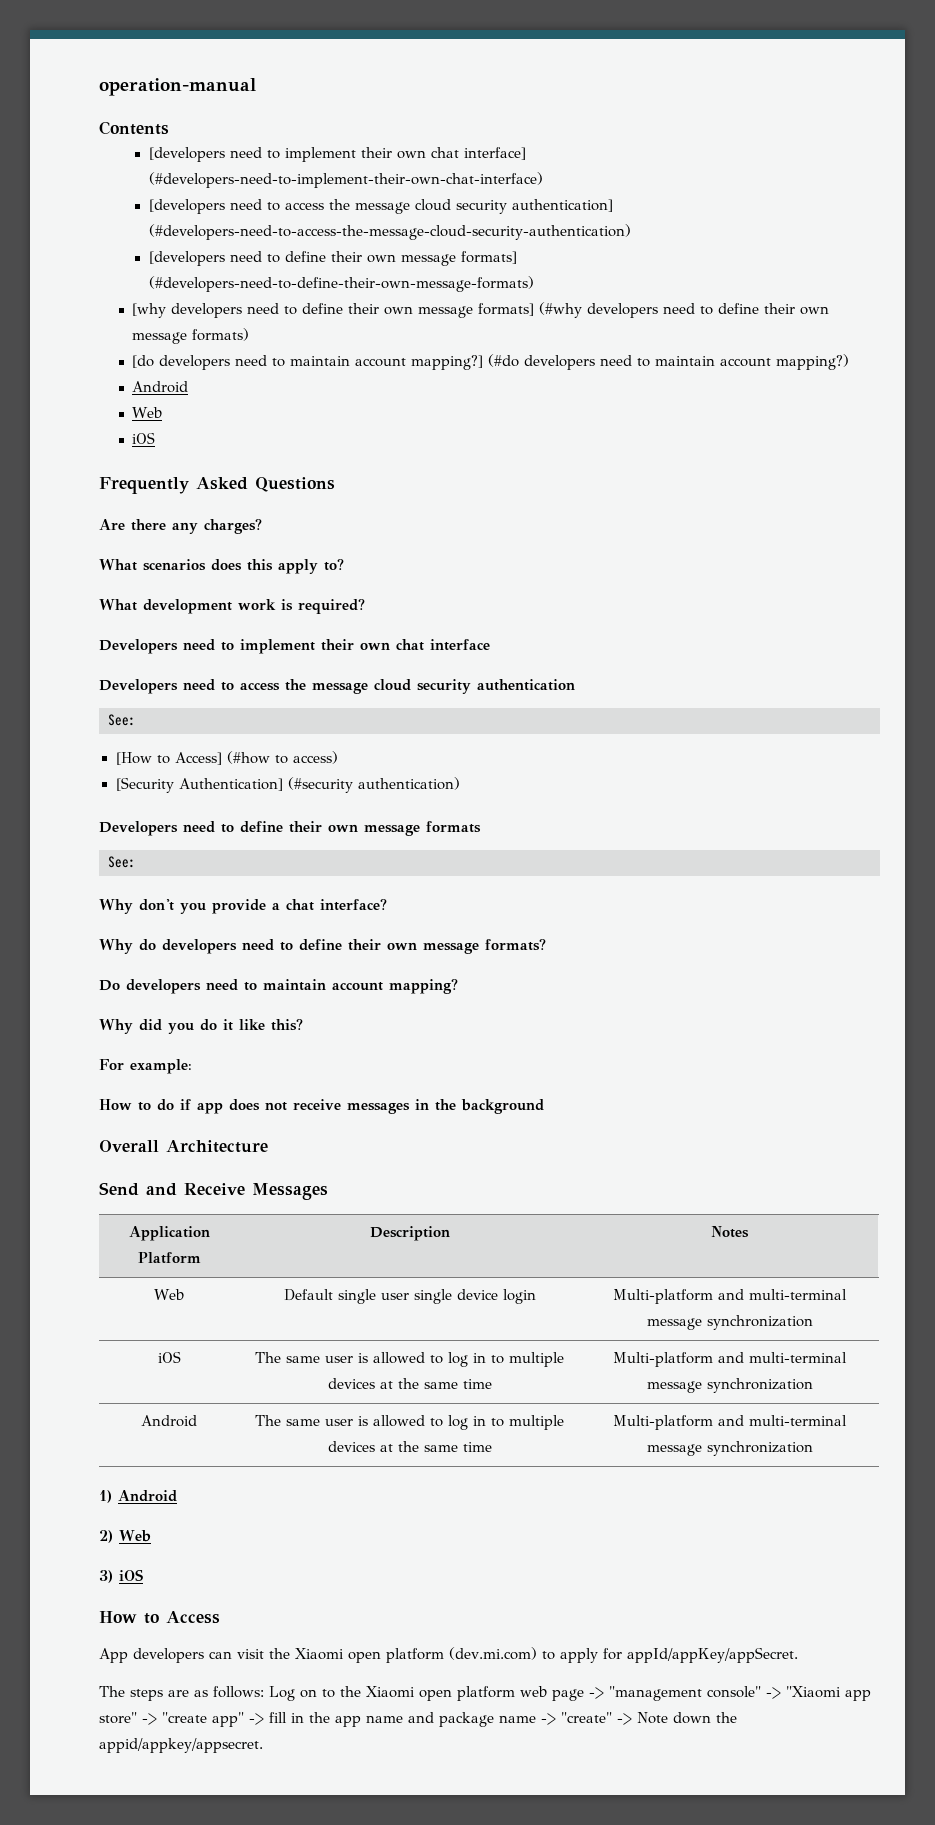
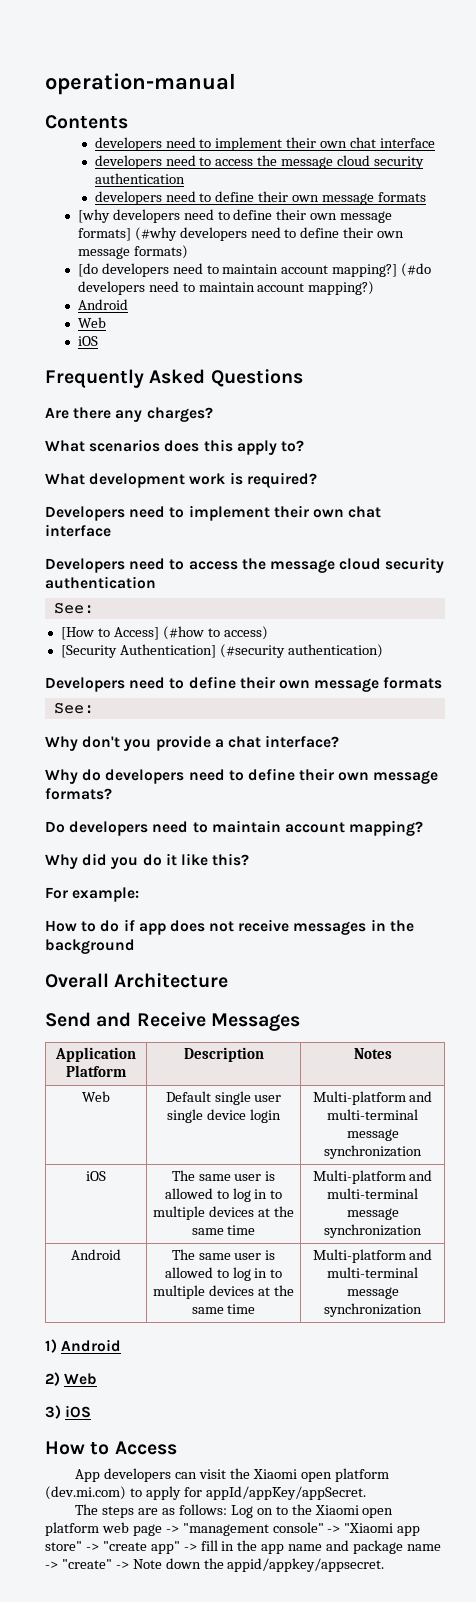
- [developers need to implement their own chat interface] (#developers-need-to-implement-their-own-chat-interface)
- [developers need to access the message cloud security authentication] (#developers-need-to-access-the-message-cloud-security-authentication)
- [developers need to define their own message formats] (#developers-need-to-define-their-own-message-formats)
+ developers need to implement their own chat interface
+ developers need to access the message cloud security authentication
+ developers need to define their own message formats

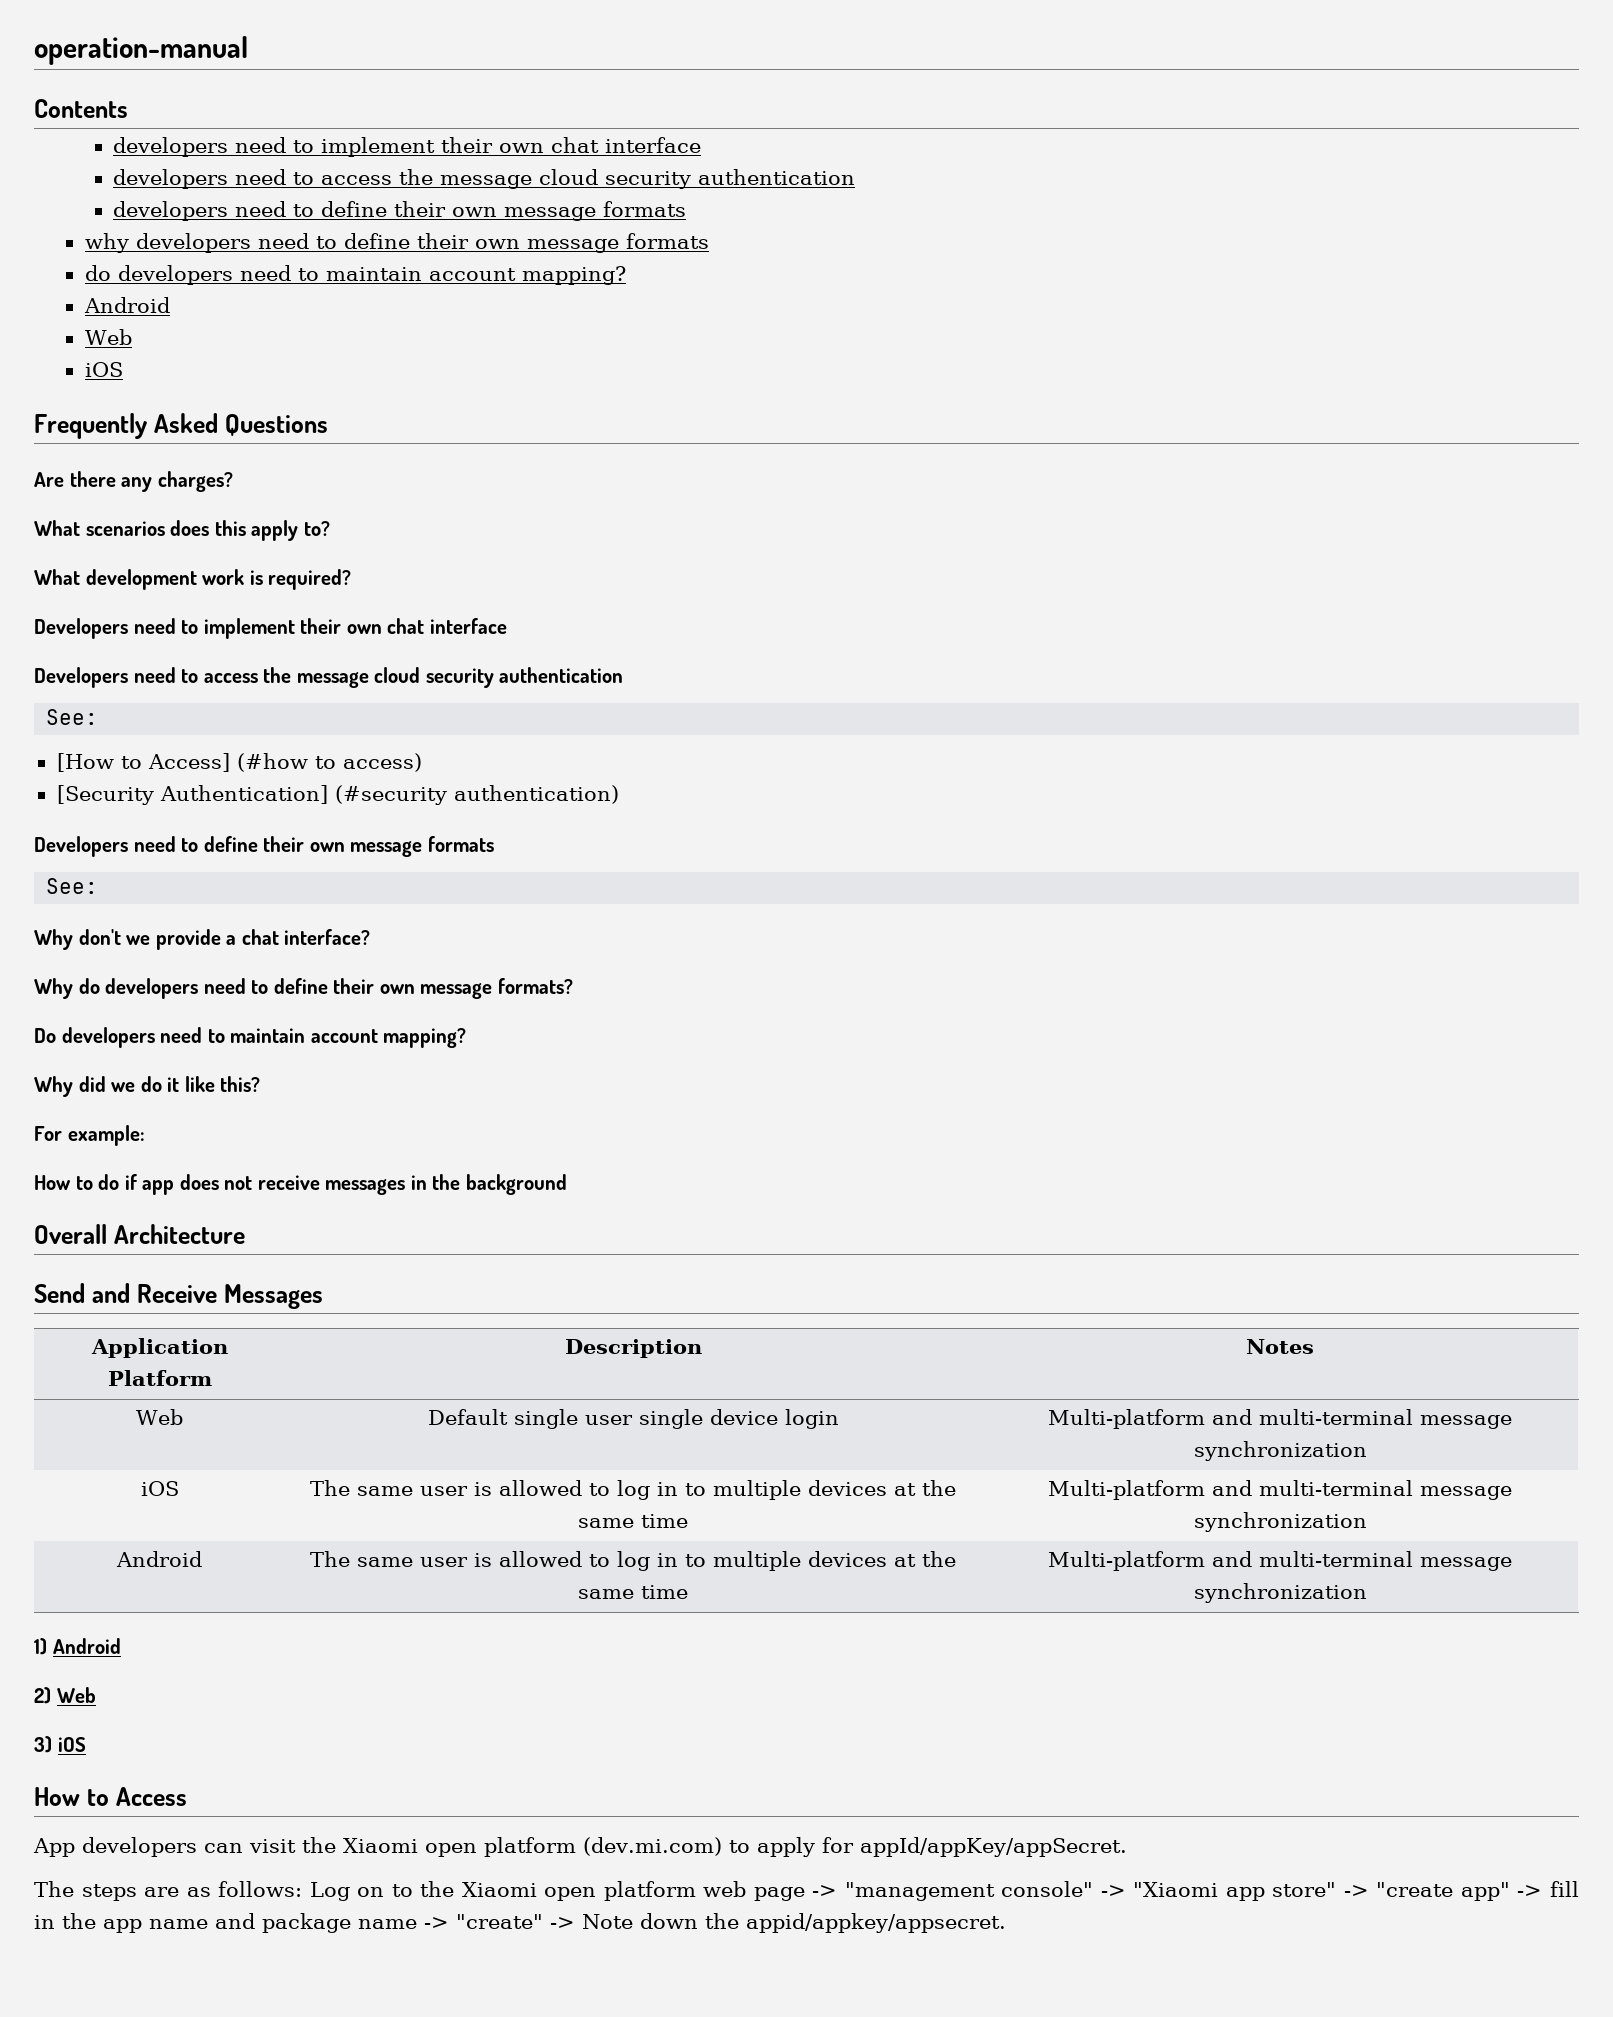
- [why developers need to define their own message formats] (#why developers need to define their own message formats)
- [do developers need to maintain account mapping?] (#do developers need to maintain account mapping?)
+ why developers need to define their own message formats
+ do developers need to maintain account mapping?
- Why don't you provide a chat interface?
+ Why don't we provide a chat interface?
- Why did you do it like this?
+ Why did we do it like this?

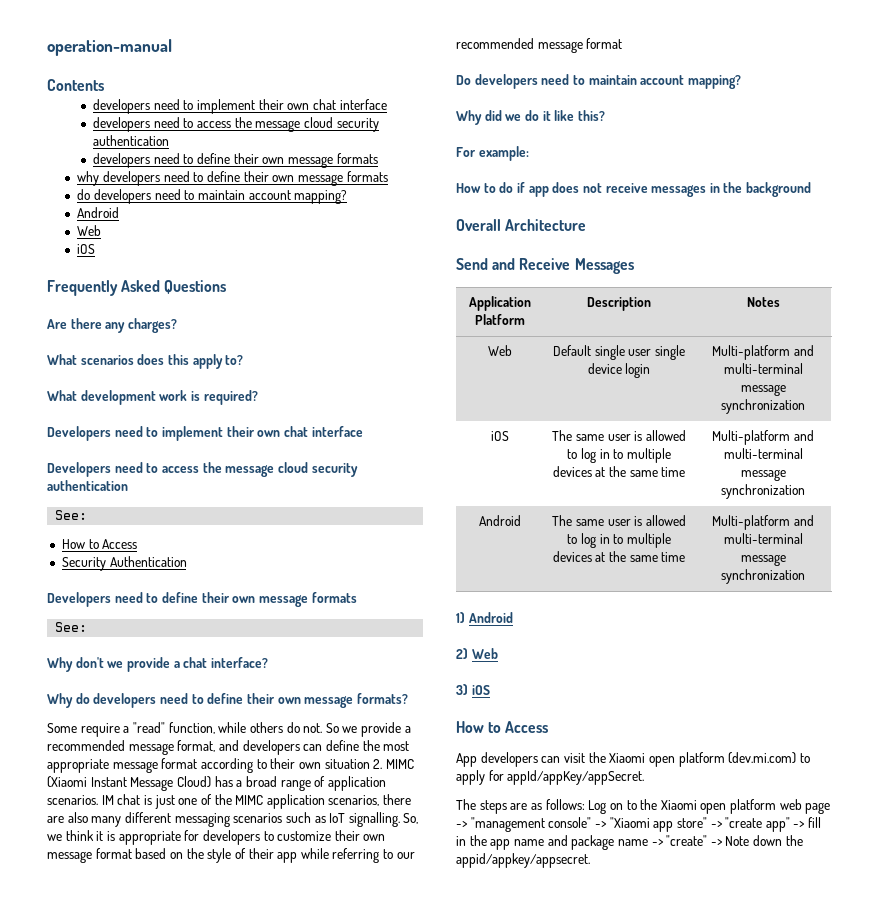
  Developers need to access the message cloud security authentication
  See:
- [How to Access] (#how to access)
- [Security Authentication] (#security authentication)
+ How to Access
+ Security Authentication
+ Some require a "read" function, while others do not. So we provide a recommended message format, and developers can define the most appropriate message format according to their own situation 2. MIMC (Xiaomi Instant Message Cloud) has a broad range of application scenarios. IM chat is just one of the MIMC application scenarios, there are also many different messaging scenarios such as IoT signalling. So, we think it is appropriate for developers to customize their own message format based on the style of their app while referring to our recommended message format

